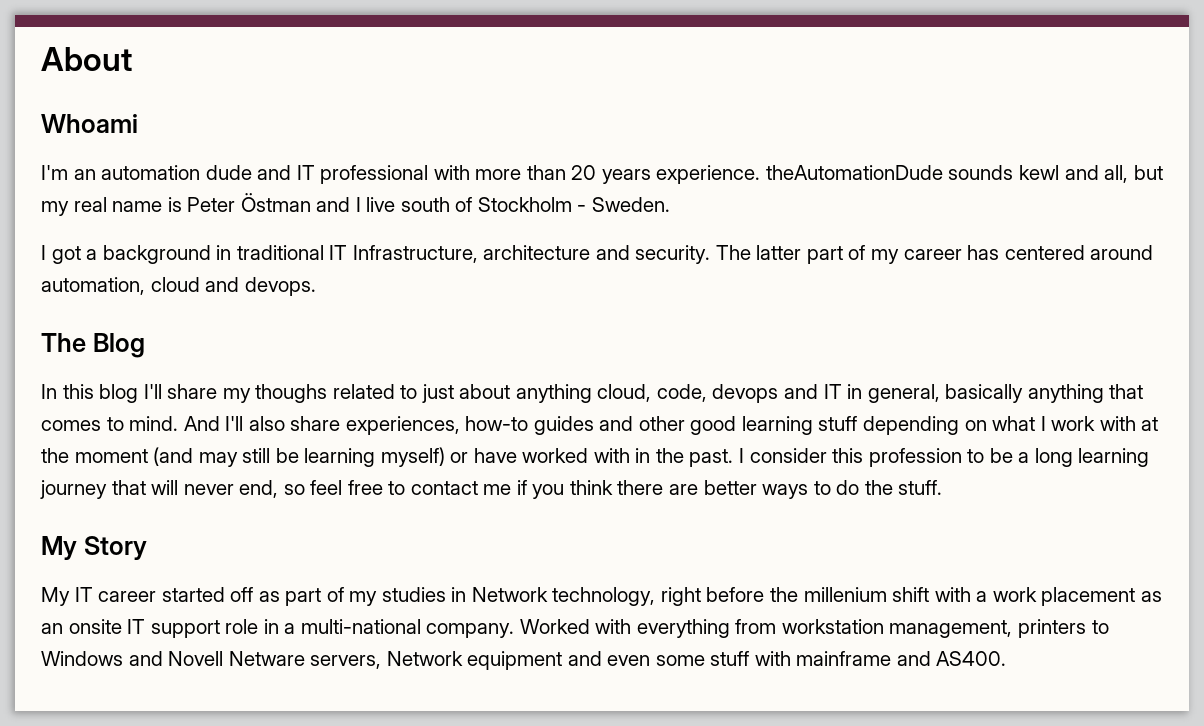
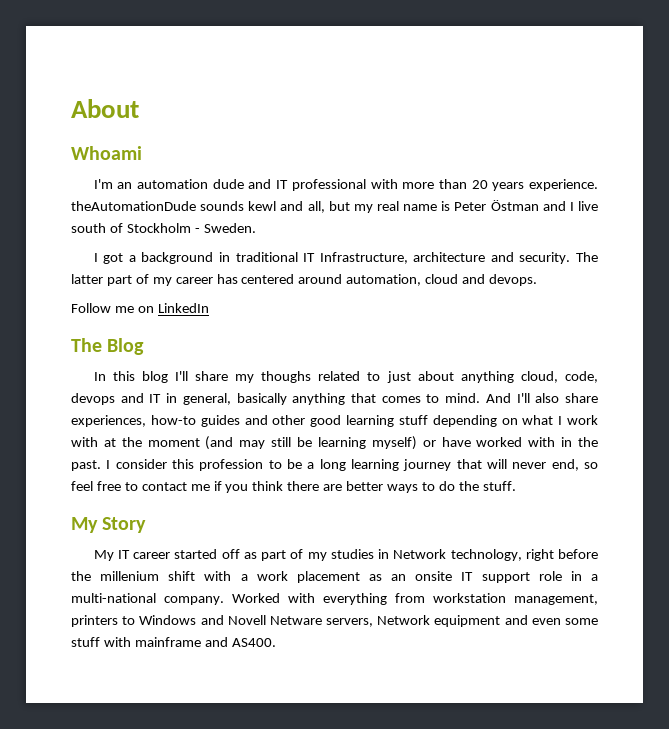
+ Follow me on LinkedIn

